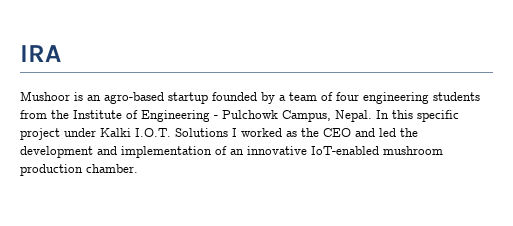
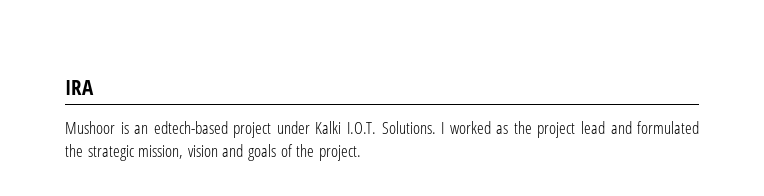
- Mushoor is an agro-based startup founded by a team of four engineering students from the Institute of Engineering - Pulchowk Campus, Nepal. In this specific project under Kalki I.O.T. Solutions I worked as the CEO and led the development and implementation of an innovative IoT-enabled mushroom production chamber.
+ Mushoor is an edtech-based project under Kalki I.O.T. Solutions. I worked as the project lead and formulated the strategic mission, vision and goals of the project.

